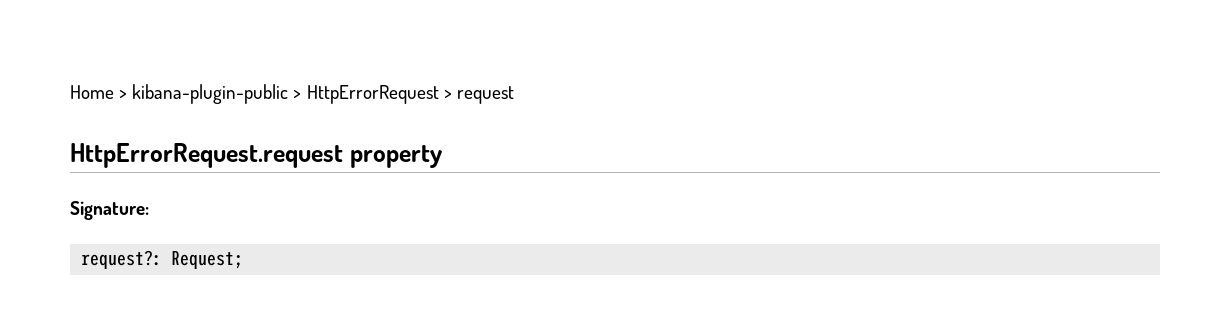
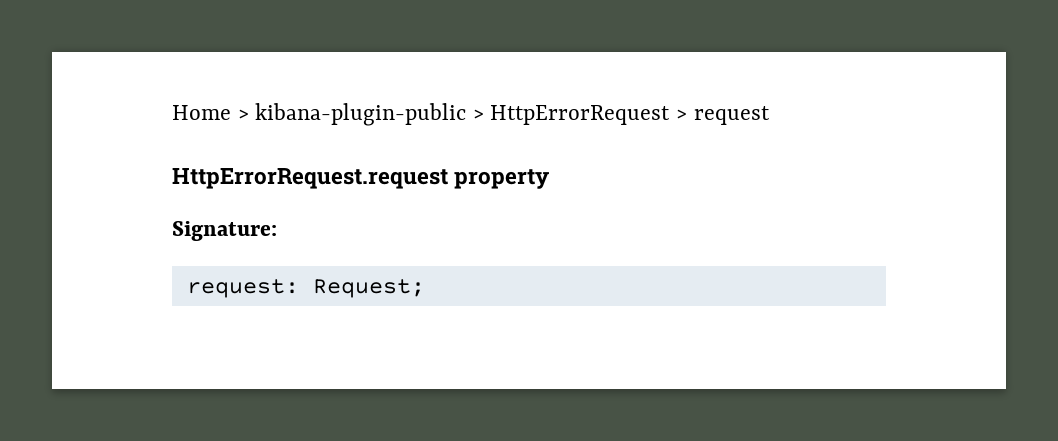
- request?: Request;
+ request: Request;

